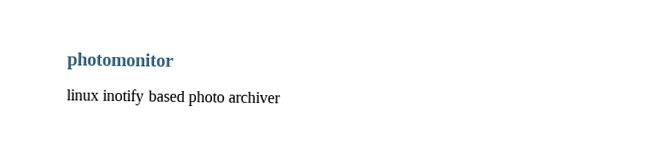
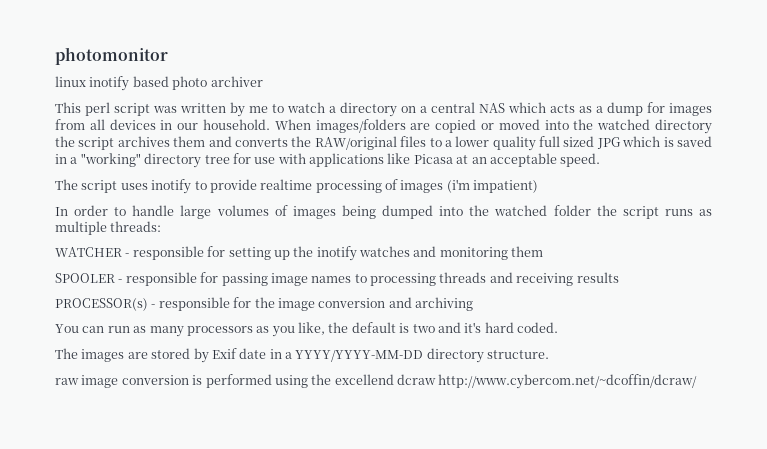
+ This perl script was written by me to watch a directory on a central NAS which acts as a dump for images from all devices in our household. When images/folders are copied or moved into the watched directory the script archives them and converts the RAW/original files to a lower quality full sized JPG which is saved in a "working" directory tree for use with applications like Picasa at an acceptable speed.
+ The script uses inotify to provide realtime processing of images (i'm impatient)
+ In order to handle large volumes of images being dumped into the watched folder the script runs as multiple threads:
+ WATCHER - responsible for setting up the inotify watches and monitoring them
+ SPOOLER - responsible for passing image names to processing threads and receiving results
+ PROCESSOR(s) - responsible for the image conversion and archiving
+ You can run as many processors as you like, the default is two and it's hard coded.
+ The images are stored by Exif date in a YYYY/YYYY-MM-DD directory structure.
+ raw image conversion is performed using the excellend dcraw http://www.cybercom.net/~dcoffin/dcraw/

